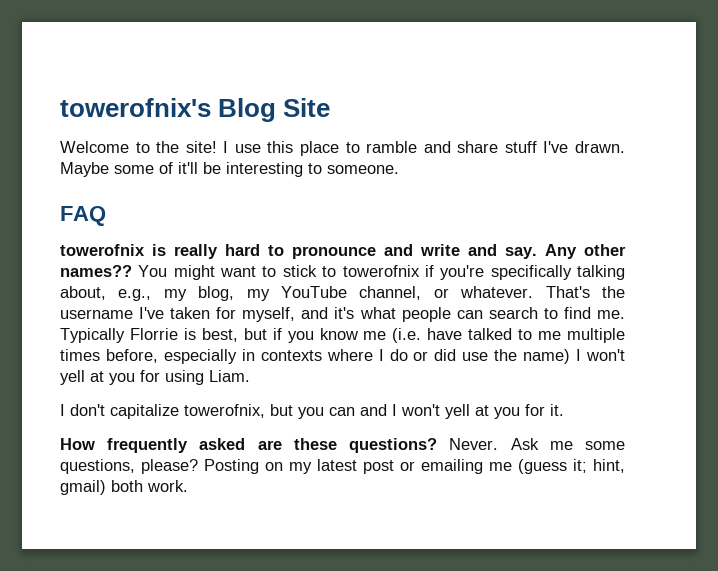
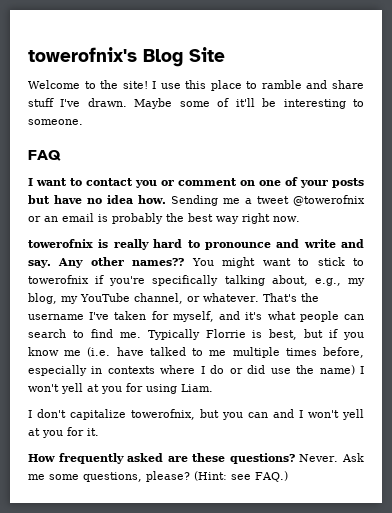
+ I want to contact you or comment on one of your posts but have no idea how. Sending me a tweet @towerofnix or an email is probably the best way right now.
- Posting on my latest post or emailing me (guess it; hint, gmail) both work.
+ (Hint: see FAQ.)

